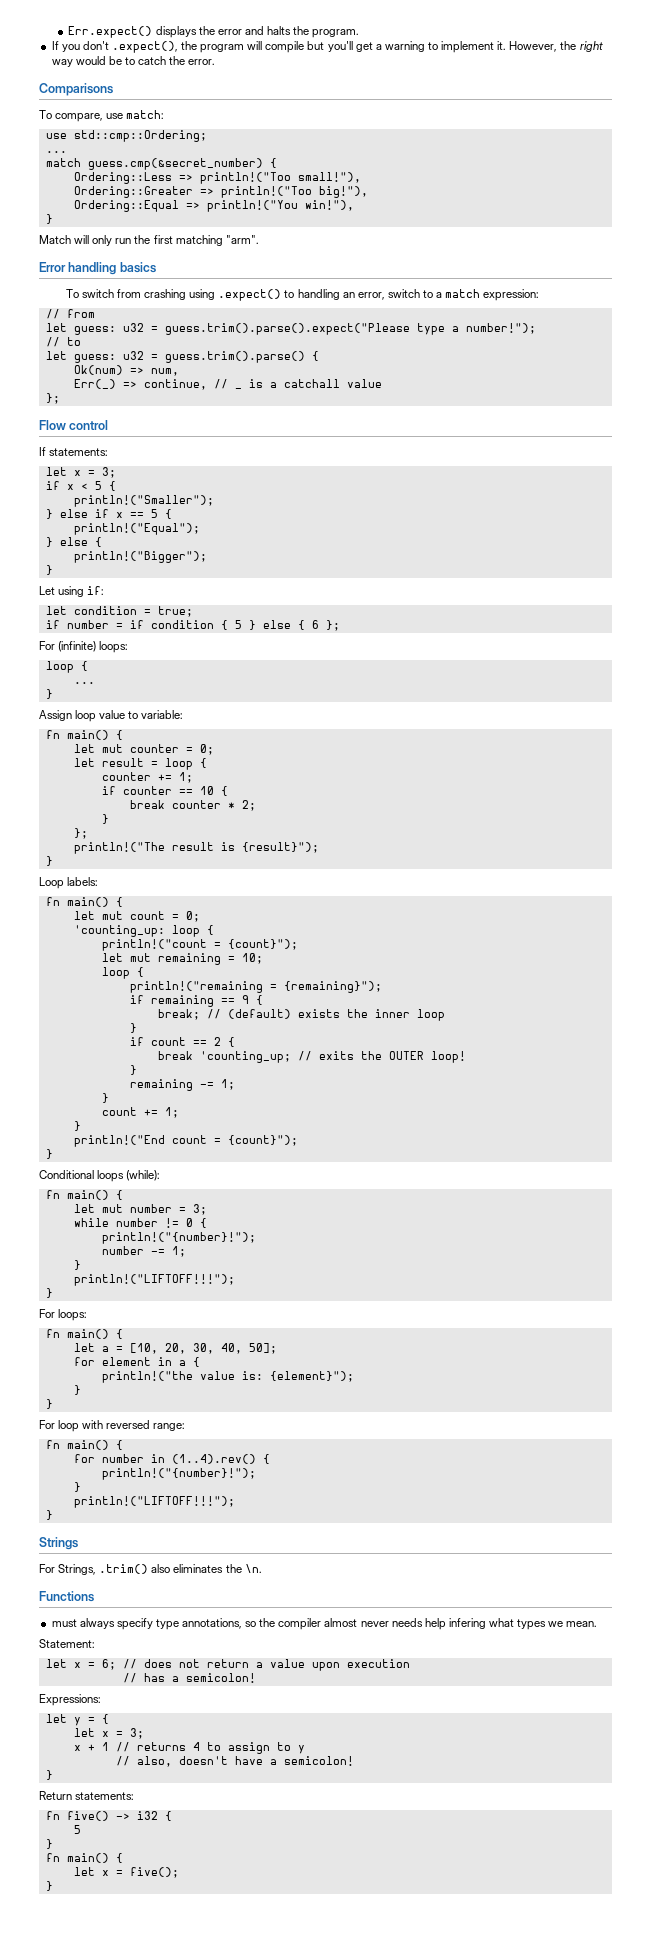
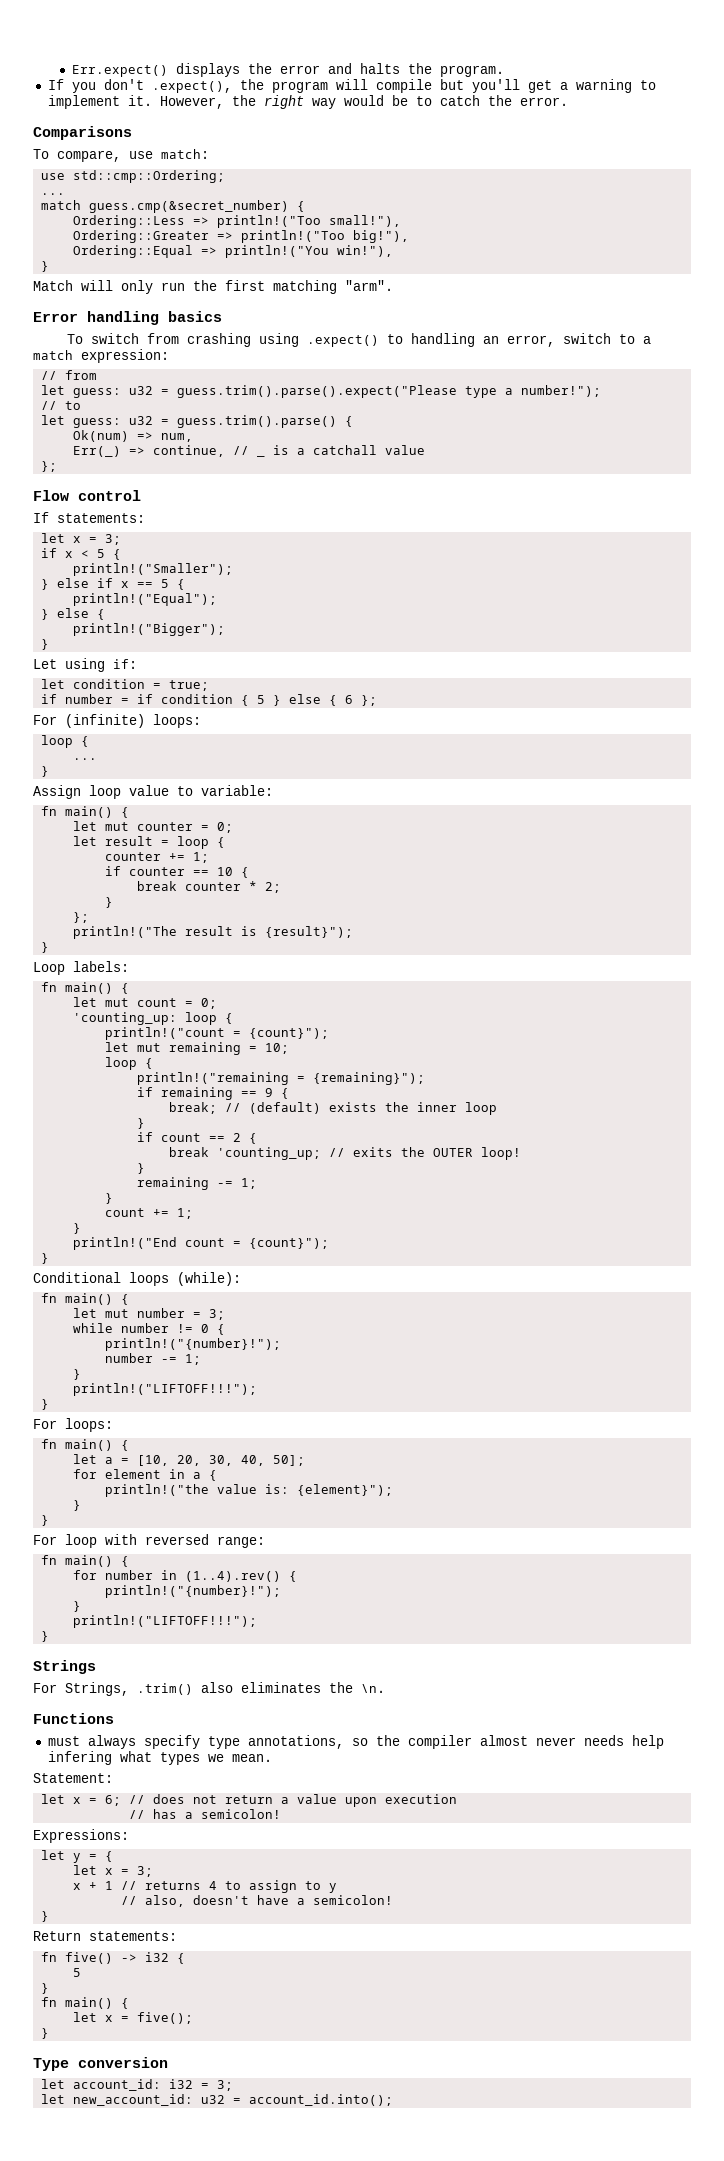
+ Type conversion
+ let account_id: i32 = 3;
+ let new_account_id: u32 = account_id.into();

